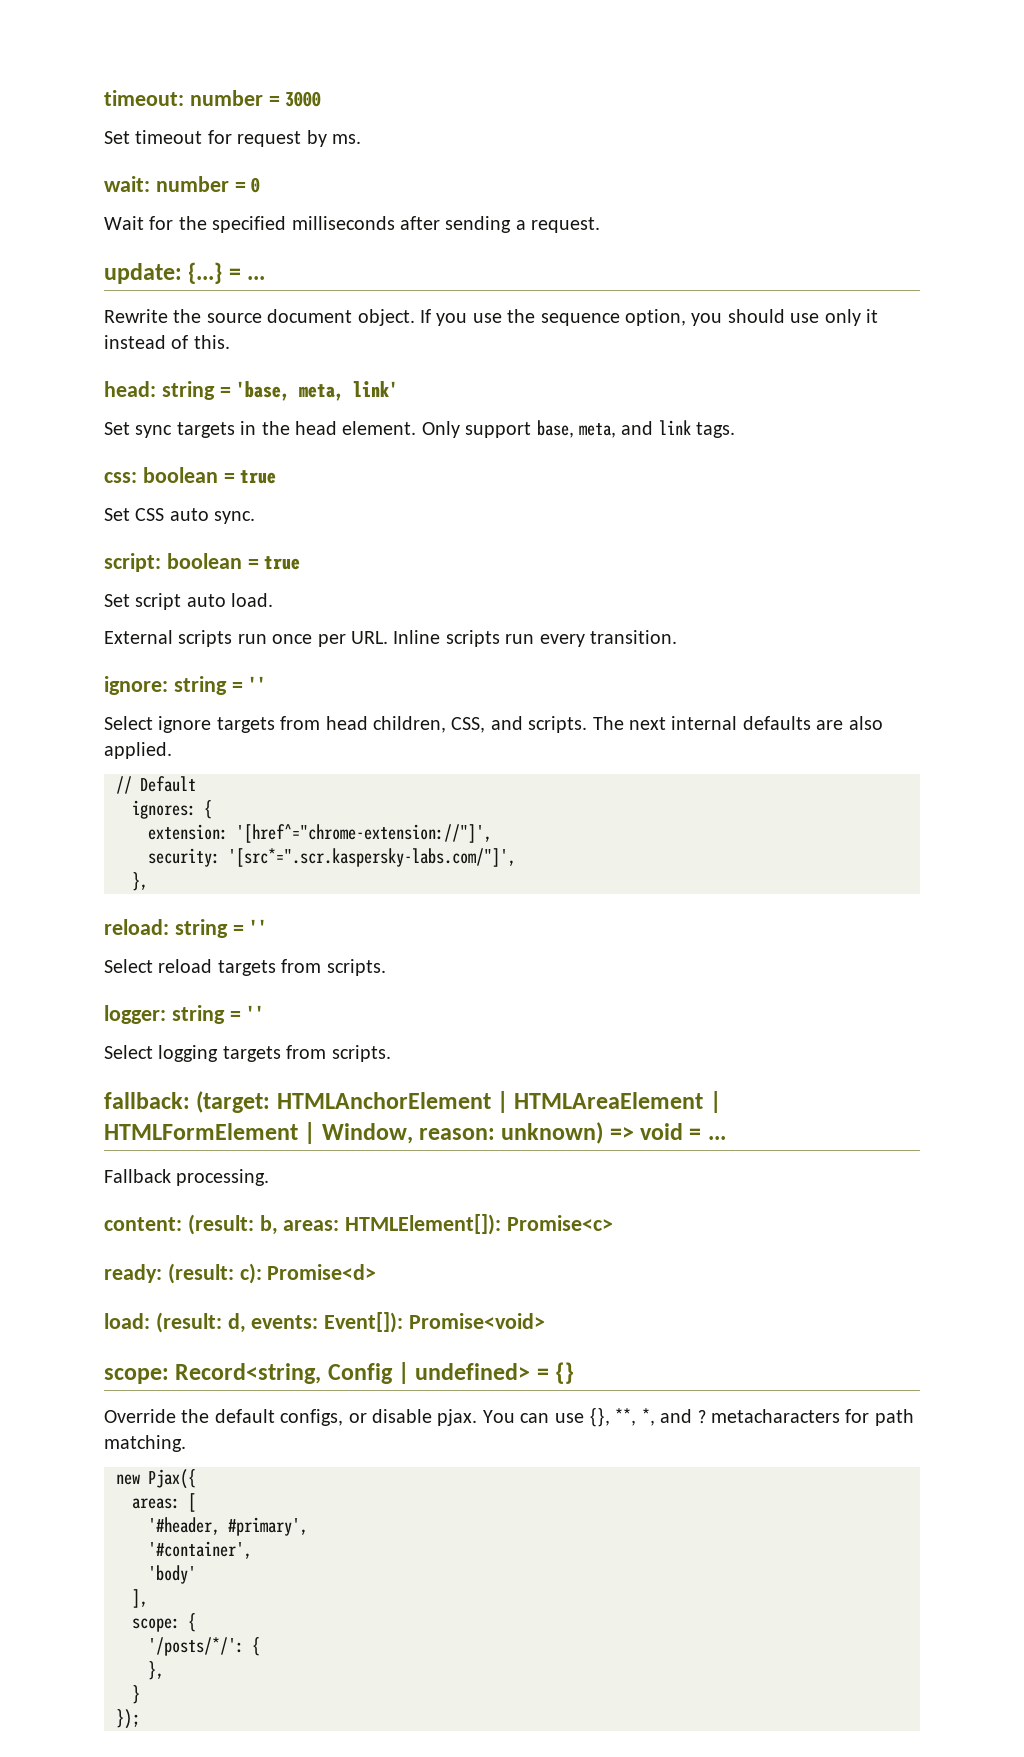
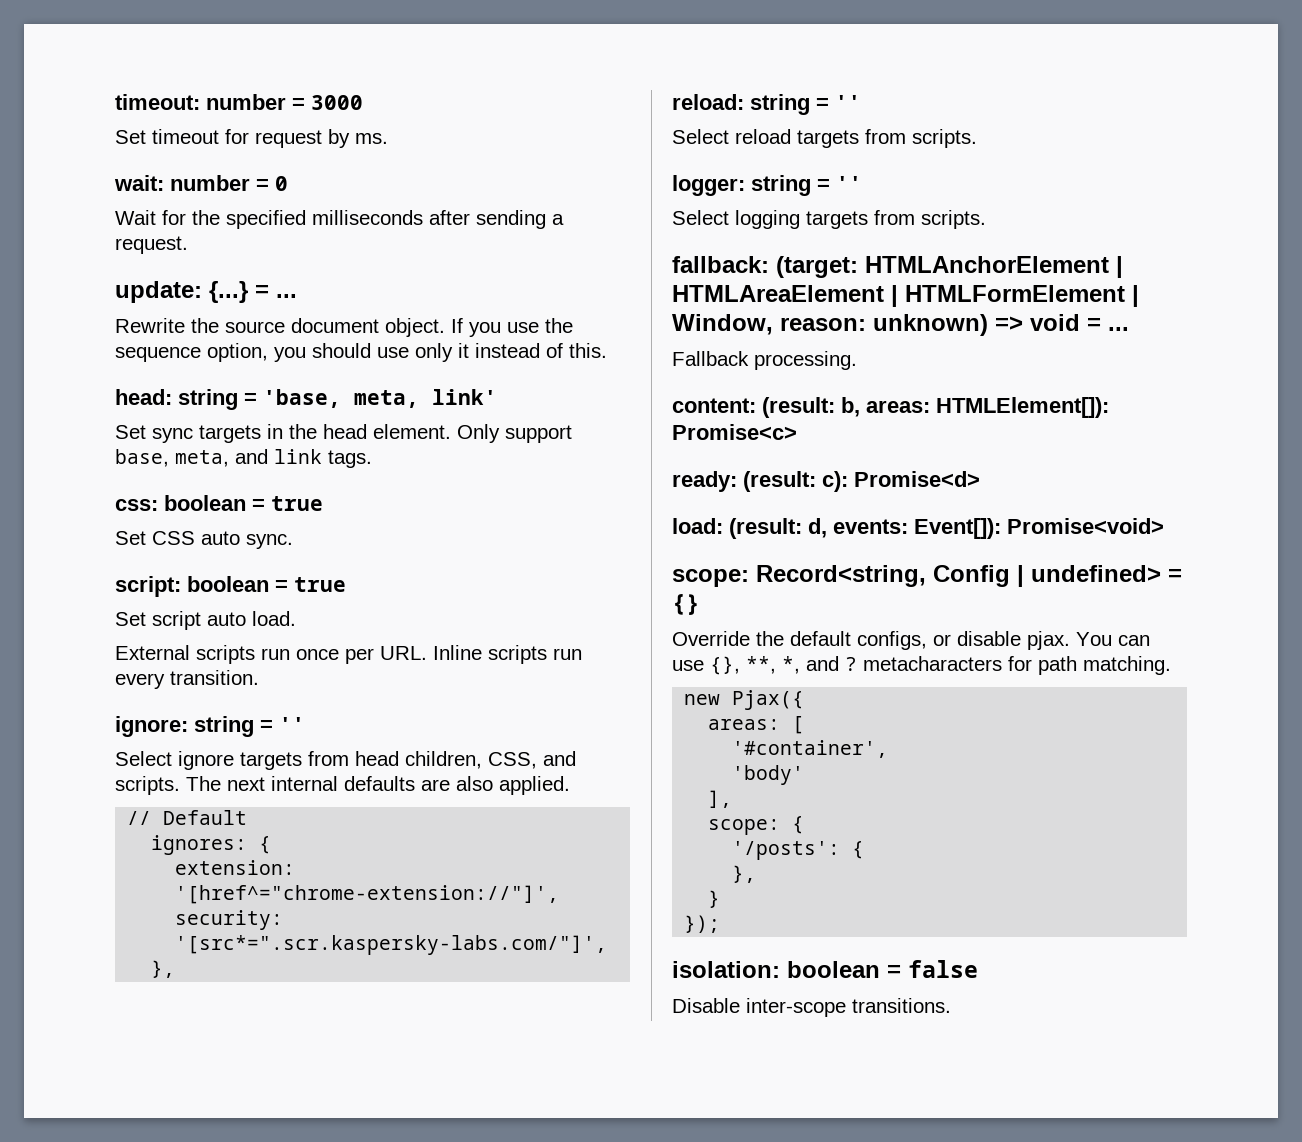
- '#header, #primary',
- '/posts/*/': {
+ '/posts': {
+ isolation: boolean = false
+ Disable inter-scope transitions.

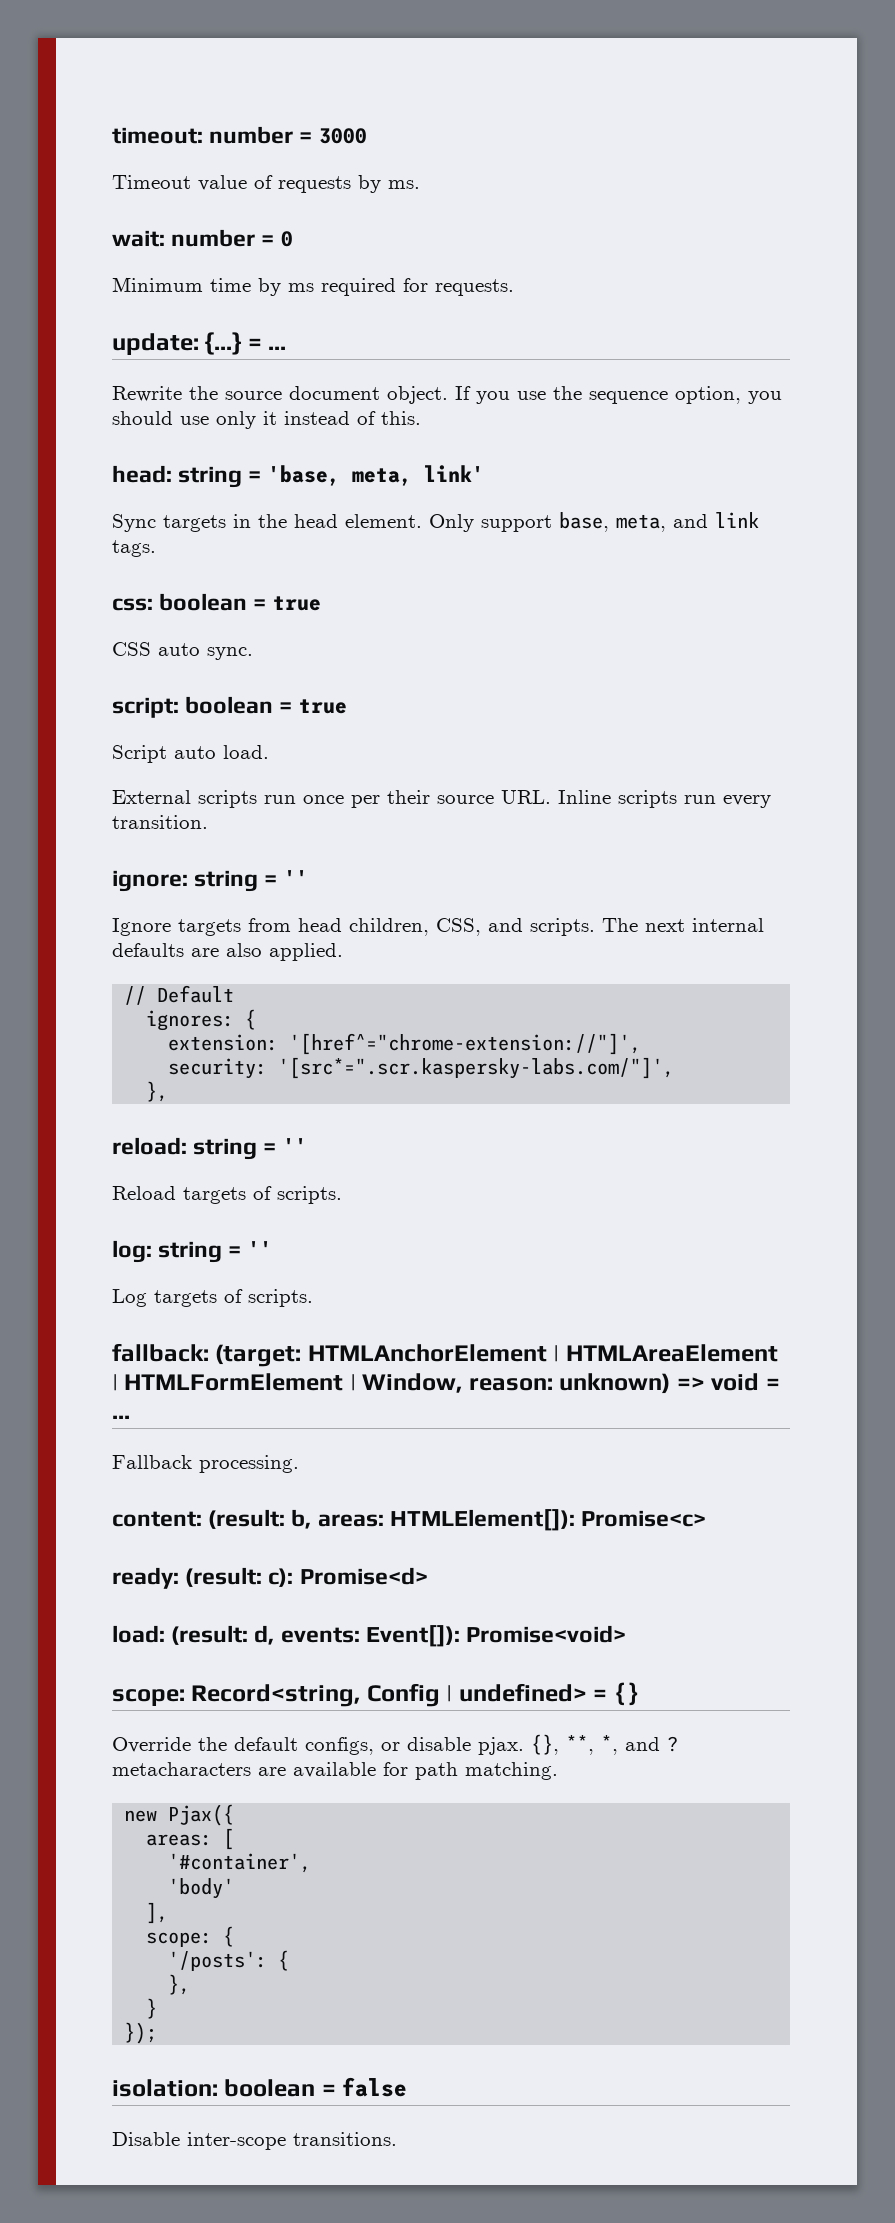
- Set timeout for request by ms.
+ Timeout value of requests by ms.
- Wait for the specified milliseconds after sending a request.
+ Minimum time by ms required for requests.
- Set sync targets in the head element.
+ Sync targets in the head element.
- Set CSS auto sync.
+ CSS auto sync.
- Set script auto load.
+ Script auto load.
- External scripts run once per URL. Inline scripts run every transition.
+ External scripts run once per their source URL. Inline scripts run every transition.
- Select ignore targets from head children, CSS, and scripts.
+ Ignore targets from head children, CSS, and scripts.
- Select reload targets from scripts.
- logger: string = ''
- Select logging targets from scripts.
+ Reload targets of scripts.
+ log: string = ''
+ Log targets of scripts.
- You can use {}, **, *, and ? metacharacters for path matching.
+ {}, **, *, and ? metacharacters are available for path matching.

